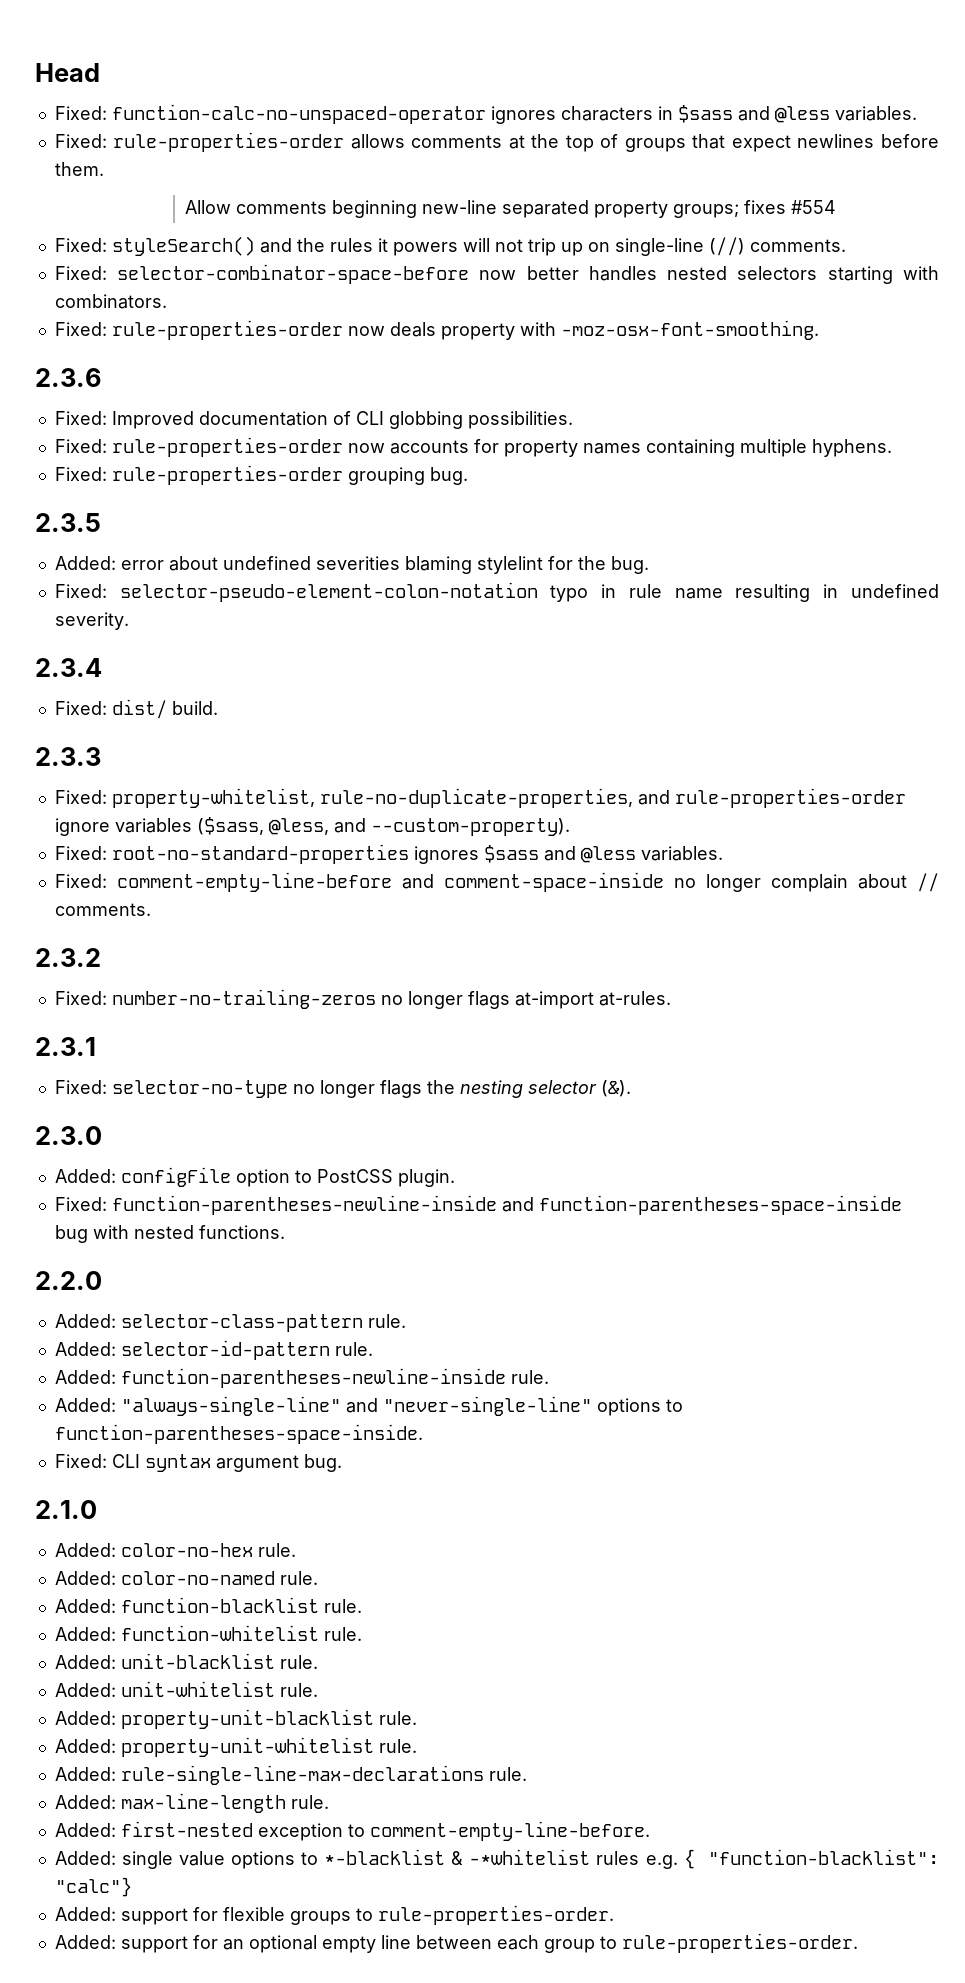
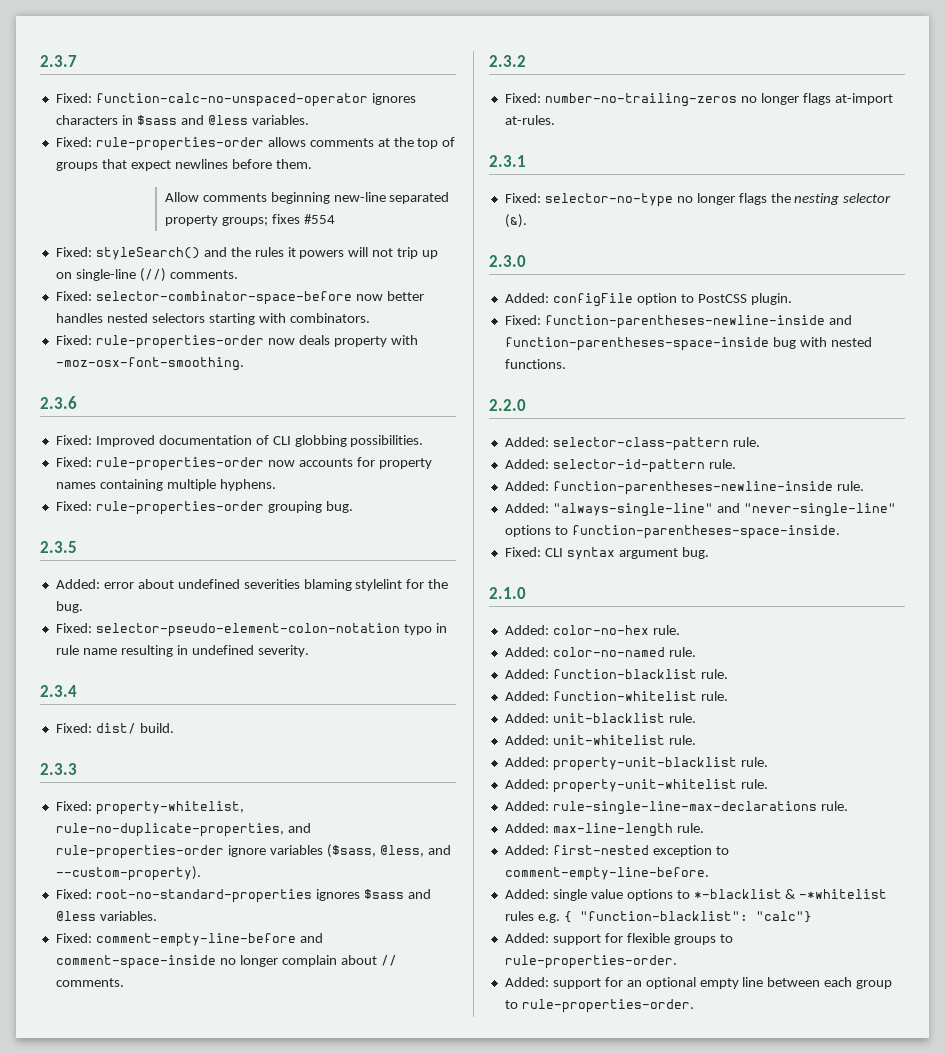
- Head
+ 2.3.7

